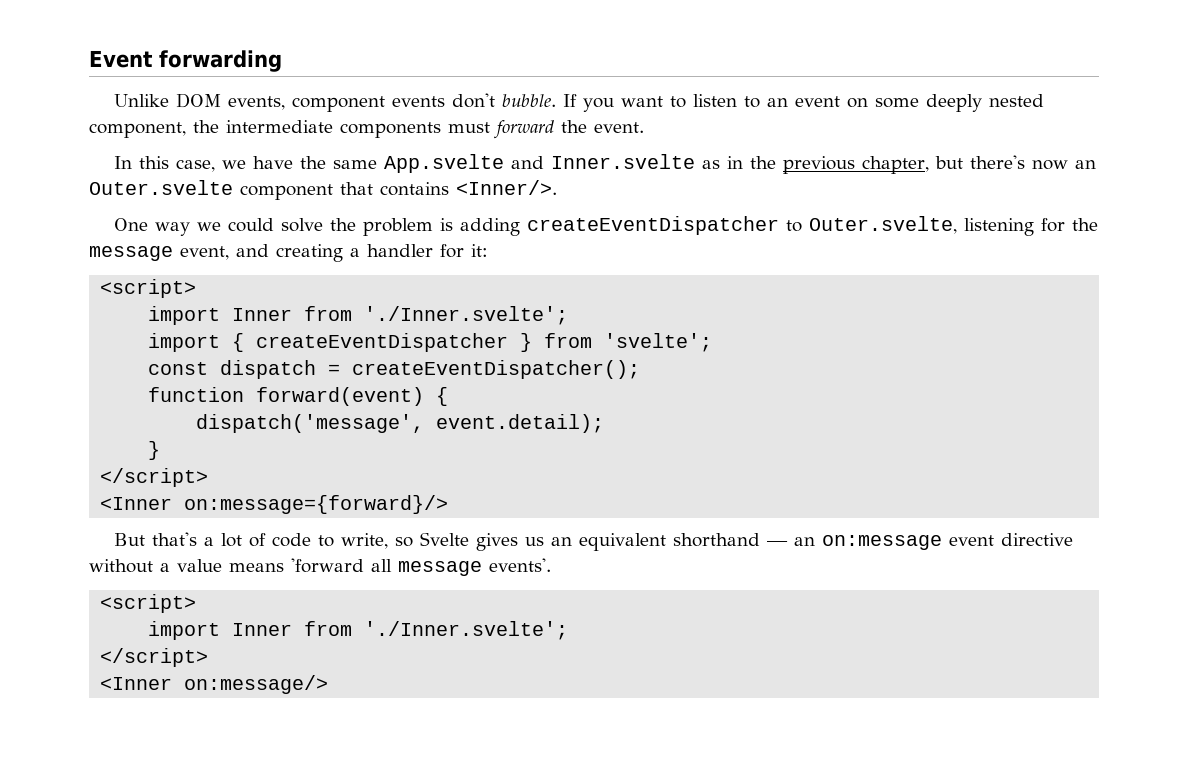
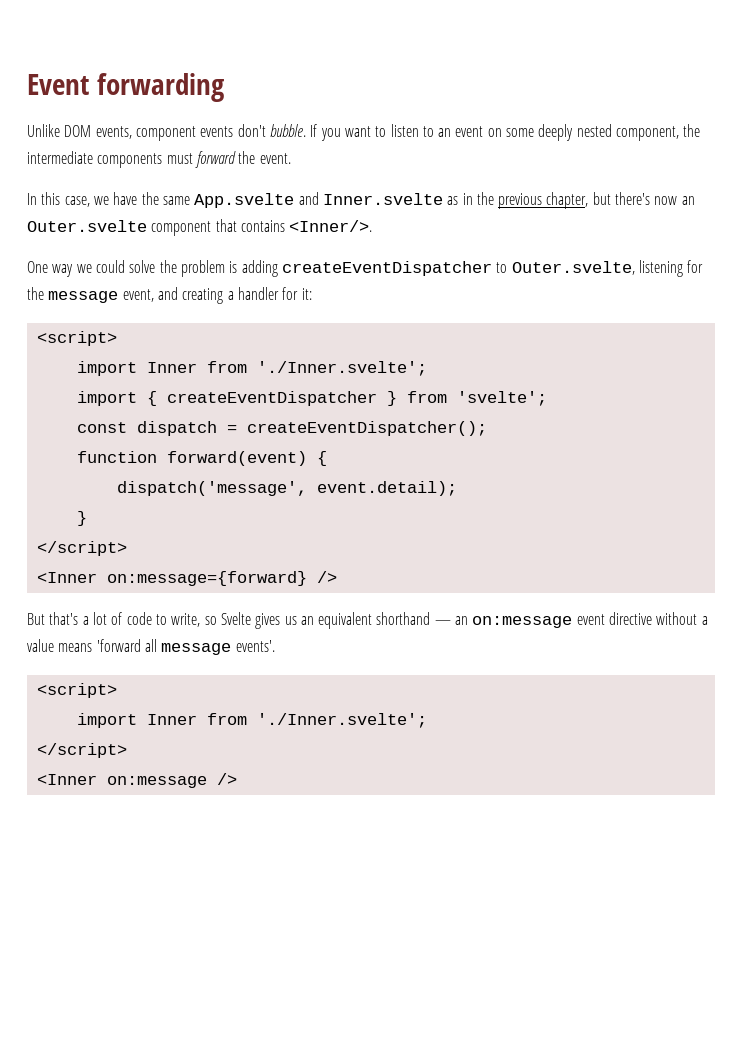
- <Inner on:message={forward}/>
+ <Inner on:message={forward} />
- <Inner on:message/>
+ <Inner on:message />

